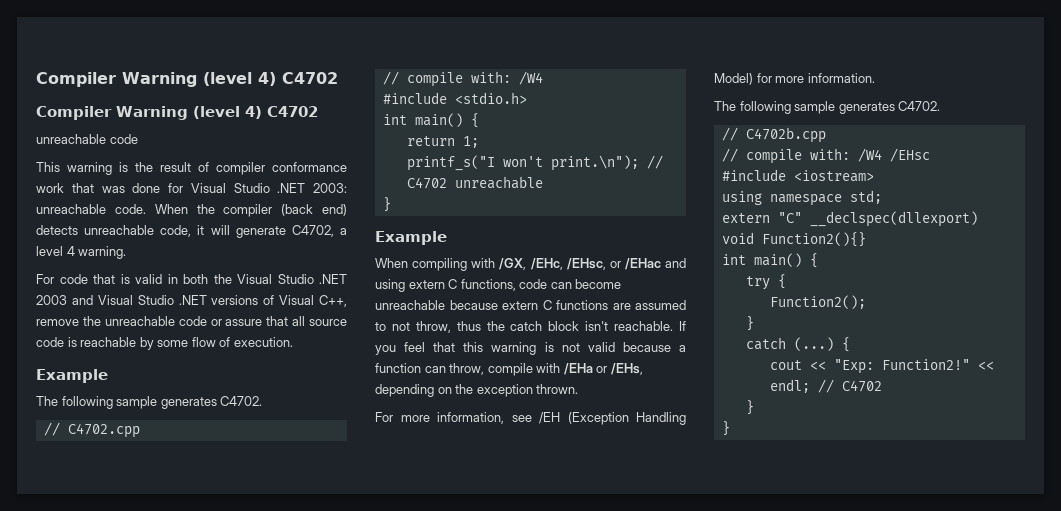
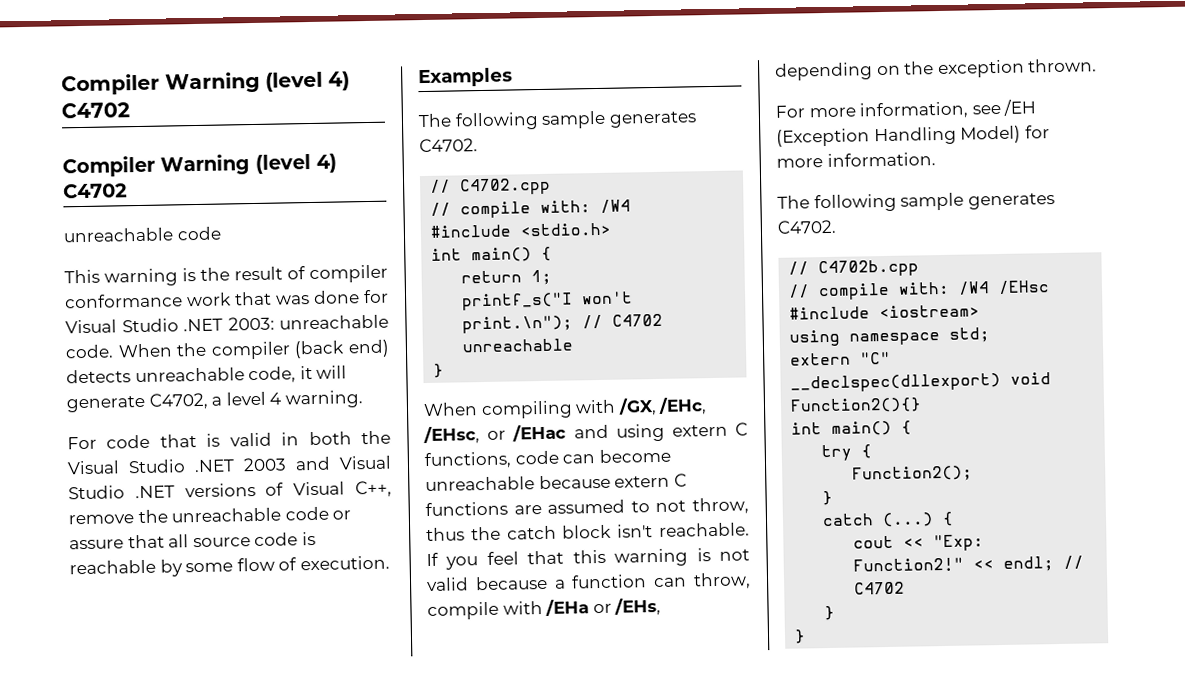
  For code that is valid in both the Visual Studio .NET 2003 and Visual Studio .NET versions of Visual C++, remove the unreachable code or assure that all source code is reachable by some flow of execution.
- Example
+ Examples
  printf_s("I won't print.\n"); // C4702 unreachable
  }
- Example

